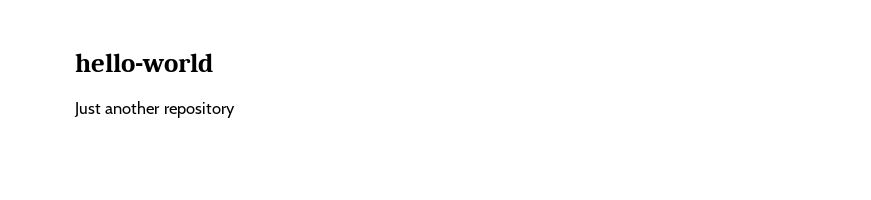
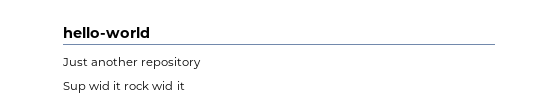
+ Sup wid it rock wid it

